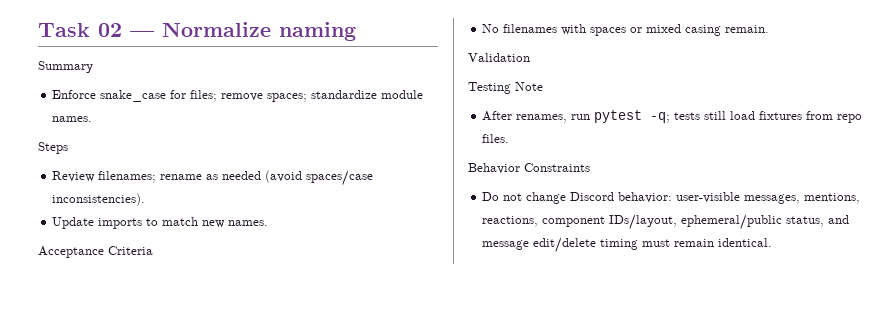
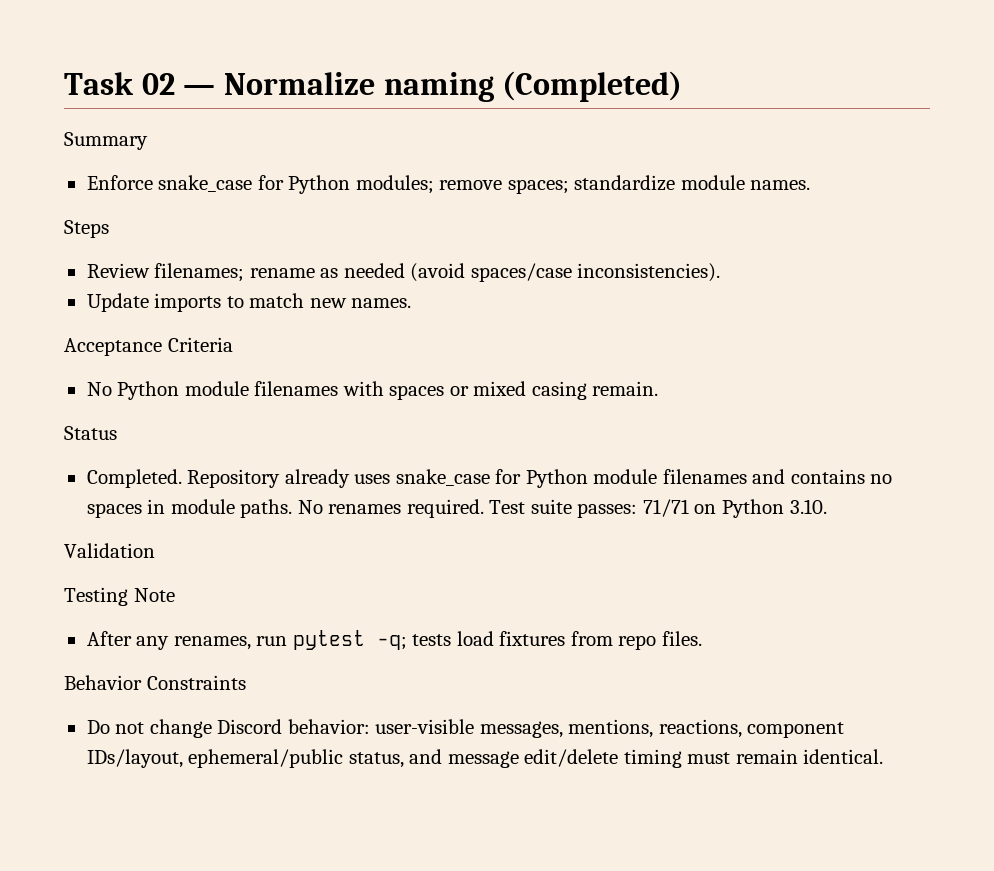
- Task 02 — Normalize naming
+ Task 02 — Normalize naming (Completed)
- Enforce snake_case for files; remove spaces; standardize module names.
+ Enforce snake_case for Python modules; remove spaces; standardize module names.
- No filenames with spaces or mixed casing remain.
+ No Python module filenames with spaces or mixed casing remain.
+ Status
+ Completed. Repository already uses snake_case for Python module filenames and contains no spaces in module paths. No renames required. Test suite passes: 71/71 on Python 3.10.
- After renames, run pytest -q; tests still load fixtures from repo files.
+ After any renames, run pytest -q; tests load fixtures from repo files.

